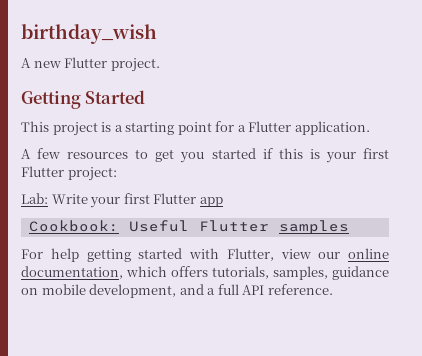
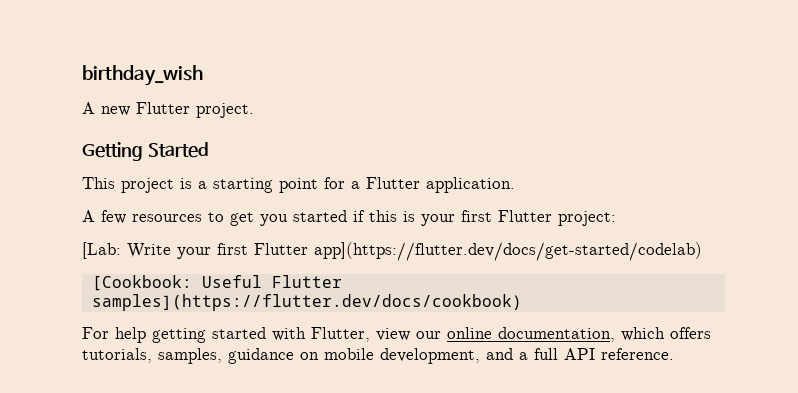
- Lab: Write your first Flutter app
- Cookbook: Useful Flutter samples
+ [Lab: Write your first Flutter app](https://flutter.dev/docs/get-started/codelab)
+ [Cookbook: Useful Flutter samples](https://flutter.dev/docs/cookbook)

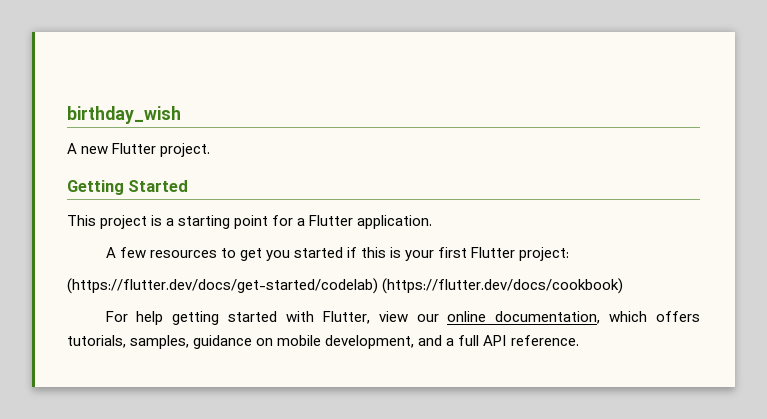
- [Lab: Write your first Flutter app](https://flutter.dev/docs/get-started/codelab)
- [Cookbook: Useful Flutter samples](https://flutter.dev/docs/cookbook)
+ (https://flutter.dev/docs/get-started/codelab) (https://flutter.dev/docs/cookbook)

